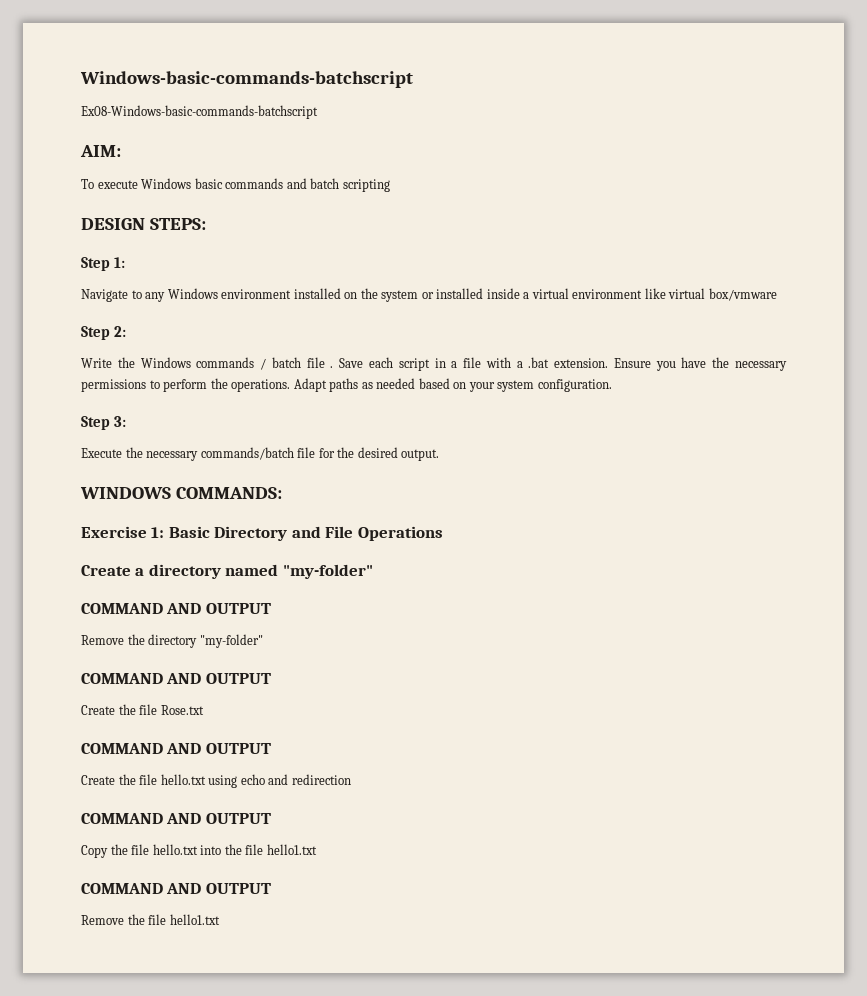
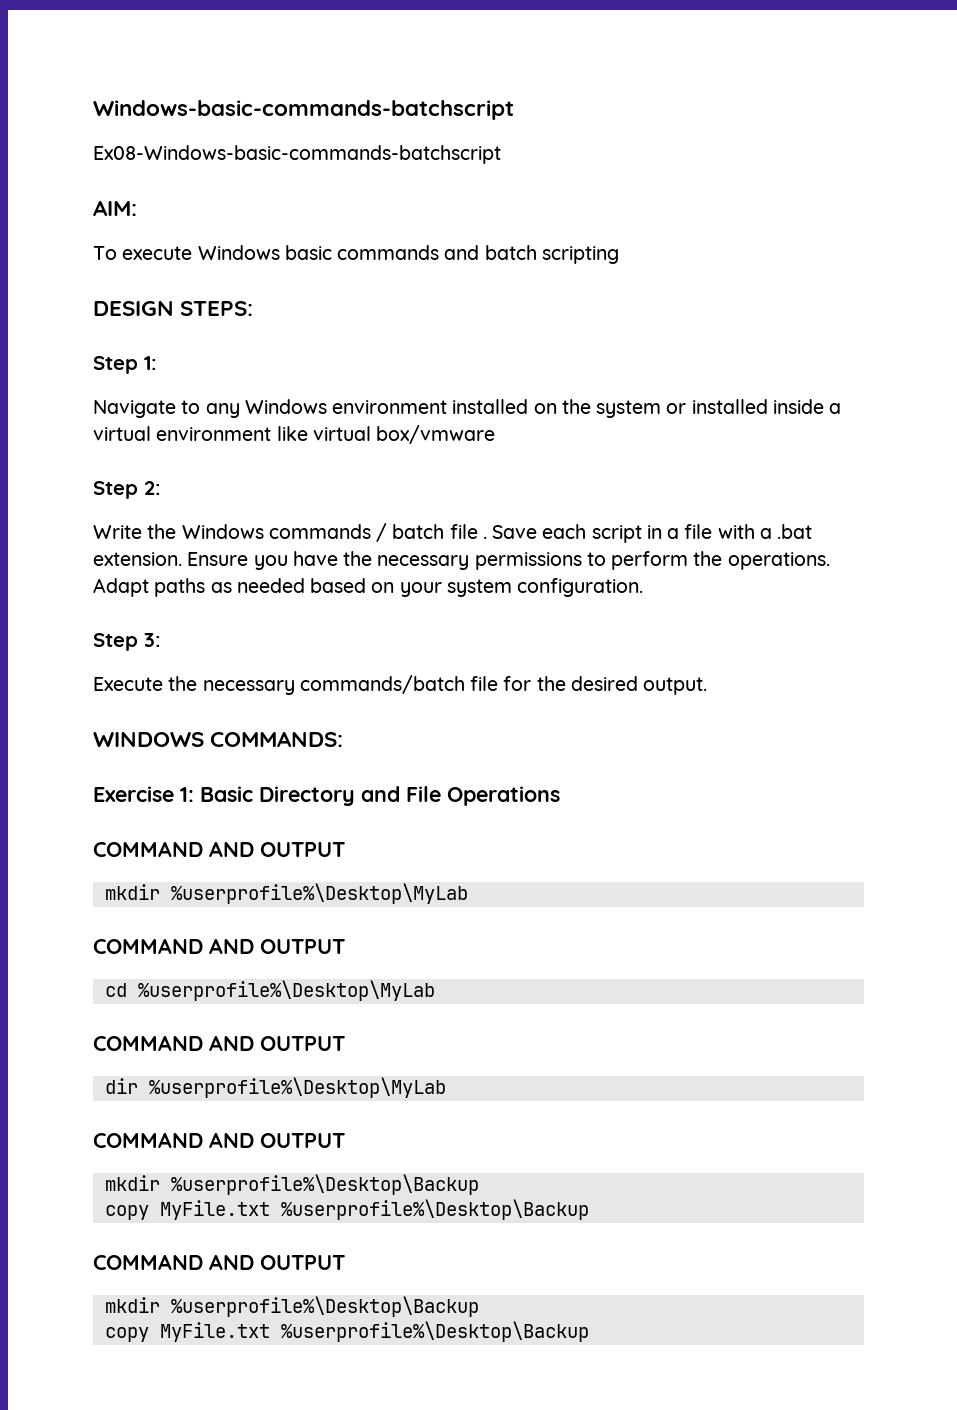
  Exercise 1: Basic Directory and File Operations
- Create a directory named "my-folder"
  COMMAND AND OUTPUT
- Remove the directory "my-folder"
+ mkdir %userprofile%\Desktop\MyLab
  COMMAND AND OUTPUT
- Create the file Rose.txt
+ cd %userprofile%\Desktop\MyLab
  COMMAND AND OUTPUT
- Create the file hello.txt using echo and redirection
+ dir %userprofile%\Desktop\MyLab
  COMMAND AND OUTPUT
- Copy the file hello.txt into the file hello1.txt
+ mkdir %userprofile%\Desktop\Backup
+ copy MyFile.txt %userprofile%\Desktop\Backup
  COMMAND AND OUTPUT
- Remove the file hello1.txt
+ mkdir %userprofile%\Desktop\Backup
+ copy MyFile.txt %userprofile%\Desktop\Backup

